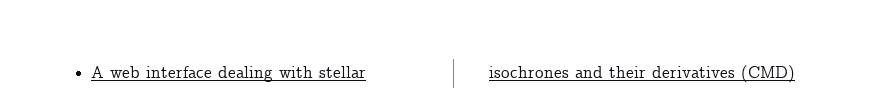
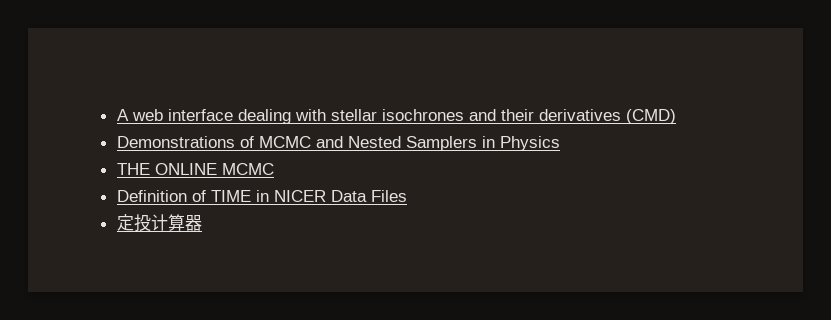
+ Demonstrations of MCMC and Nested Samplers in Physics
+ THE ONLINE MCMC
+ Definition of TIME in NICER Data Files
+ 定投计算器

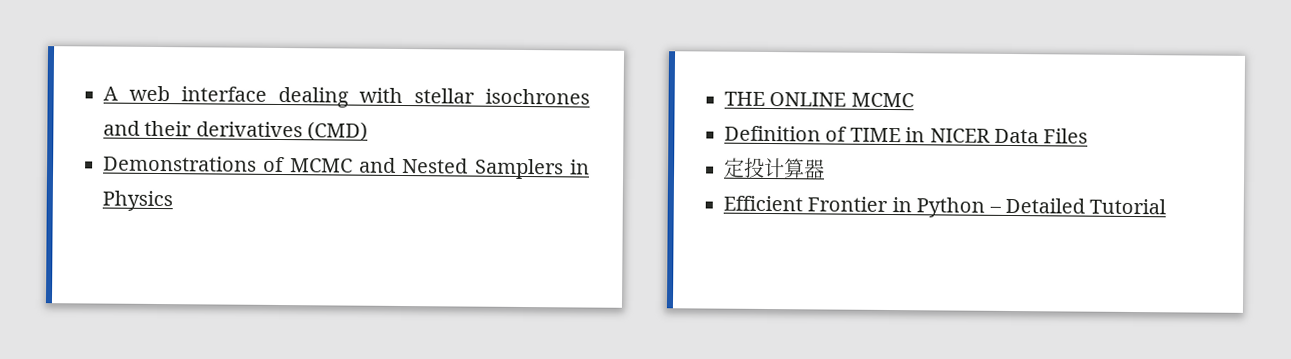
+ Efficient Frontier in Python – Detailed Tutorial

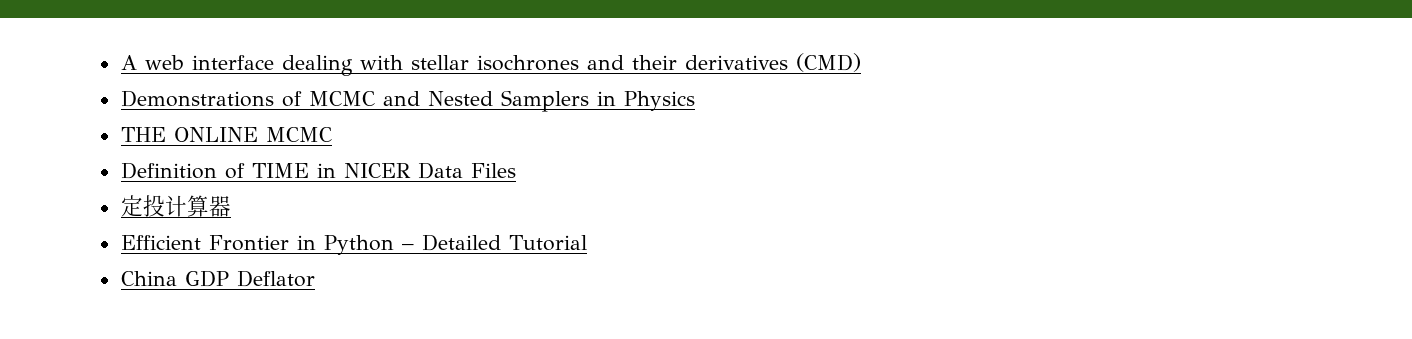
+ China GDP Deflator

